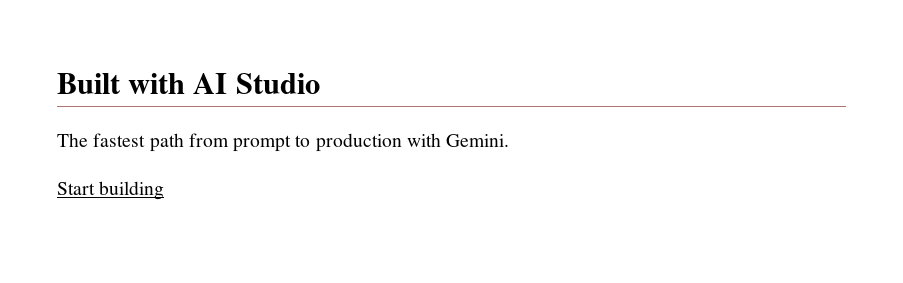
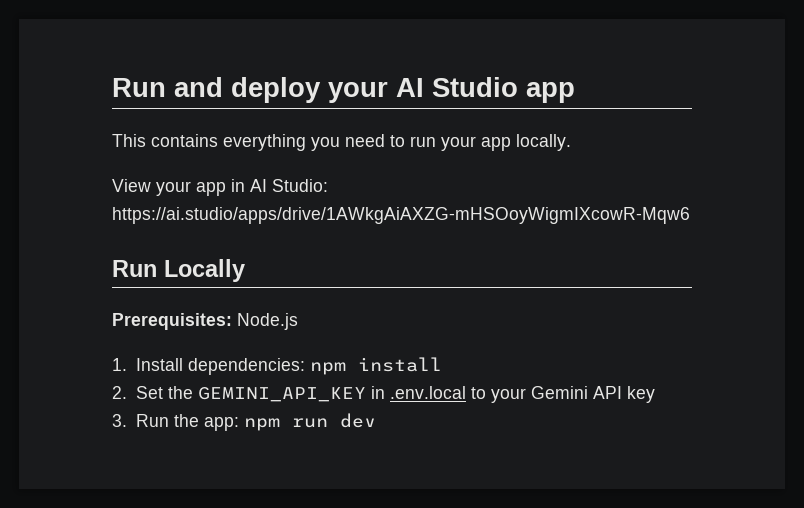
- Built with AI Studio
- The fastest path from prompt to production with Gemini.
- Start building
+ Run and deploy your AI Studio app
+ This contains everything you need to run your app locally.
+ View your app in AI Studio: https://ai.studio/apps/drive/1AWkgAiAXZG-mHSOoyWigmIXcowR-Mqw6
+ Run Locally
+ Prerequisites: Node.js
+ 1. Install dependencies: npm install
+ 2. Set the GEMINI_API_KEY in .env.local to your Gemini API key
+ 3. Run the app: npm run dev

